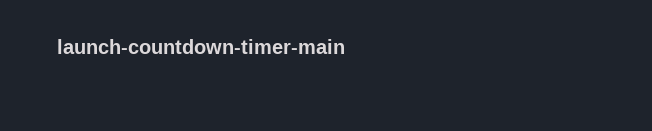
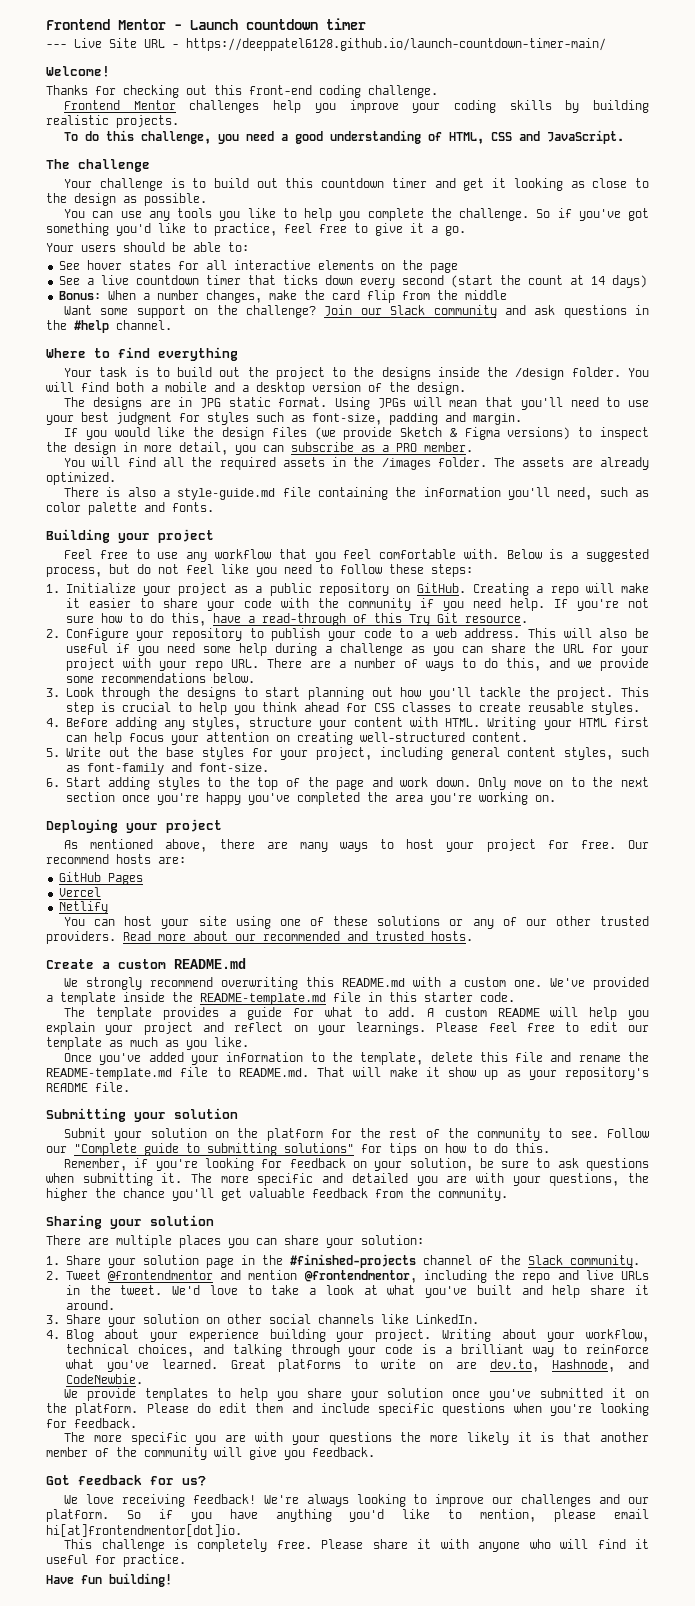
- launch-countdown-timer-main
+ Frontend Mentor - Launch countdown timer
+ --- Live Site URL - https://deeppatel6128.github.io/launch-countdown-timer-main/
+ Welcome!
+ Thanks for checking out this front-end coding challenge.
+ Frontend Mentor challenges help you improve your coding skills by building realistic projects.
+ To do this challenge, you need a good understanding of HTML, CSS and JavaScript.
+ The challenge
+ Your challenge is to build out this countdown timer and get it looking as close to the design as possible.
+ You can use any tools you like to help you complete the challenge. So if you've got something you'd like to practice, feel free to give it a go.
+ Your users should be able to:
+ See hover states for all interactive elements on the page
+ See a live countdown timer that ticks down every second (start the count at 14 days)
+ Bonus: When a number changes, make the card flip from the middle
+ Want some support on the challenge? Join our Slack community and ask questions in the #help channel.
+ Where to find everything
+ Your task is to build out the project to the designs inside the /design folder. You will find both a mobile and a desktop version of the design.
+ The designs are in JPG static format. Using JPGs will mean that you'll need to use your best judgment for styles such as font-size, padding and margin.
+ If you would like the design files (we provide Sketch & Figma versions) to inspect the design in more detail, you can subscribe as a PRO member.
+ You will find all the required assets in the /images folder. The assets are already optimized.
+ There is also a style-guide.md file containing the information you'll need, such as color palette and fonts.
+ Building your project
+ Feel free to use any workflow that you feel comfortable with. Below is a suggested process, but do not feel like you need to follow these steps:
+ 1. Initialize your project as a public repository on GitHub. Creating a repo will make it easier to share your code with the community if you need help. If you're not sure how to do this, have a read-through of this Try Git resource.
+ 2. Configure your repository to publish your code to a web address. This will also be useful if you need some help during a challenge as you can share the URL for your project with your repo URL. There are a number of ways to do this, and we provide some recommendations below.
+ 3. Look through the designs to start planning out how you'll tackle the project. This step is crucial to help you think ahead for CSS classes to create reusable styles.
+ 4. Before adding any styles, structure your content with HTML. Writing your HTML first can help focus your attention on creating well-structured content.
+ 5. Write out the base styles for your project, including general content styles, such as font-family and font-size.
+ 6. Start adding styles to the top of the page and work down. Only move on to the next section once you're happy you've completed the area you're working on.
+ Deploying your project
+ As mentioned above, there are many ways to host your project for free. Our recommend hosts are:
+ GitHub Pages
+ Vercel
+ Netlify
+ You can host your site using one of these solutions or any of our other trusted providers. Read more about our recommended and trusted hosts.
+ Create a custom README.md
+ We strongly recommend overwriting this README.md with a custom one. We've provided a template inside the README-template.md file in this starter code.
+ The template provides a guide for what to add. A custom README will help you explain your project and reflect on your learnings. Please feel free to edit our template as much as you like.
+ Once you've added your information to the template, delete this file and rename the README-template.md file to README.md. That will make it show up as your repository's README file.
+ Submitting your solution
+ Submit your solution on the platform for the rest of the community to see. Follow our "Complete guide to submitting solutions" for tips on how to do this.
+ Remember, if you're looking for feedback on your solution, be sure to ask questions when submitting it. The more specific and detailed you are with your questions, the higher the chance you'll get valuable feedback from the community.
+ Sharing your solution
+ There are multiple places you can share your solution:
+ 1. Share your solution page in the #finished-projects channel of the Slack community.
+ 2. Tweet @frontendmentor and mention @frontendmentor, including the repo and live URLs in the tweet. We'd love to take a look at what you've built and help share it around.
+ 3. Share your solution on other social channels like LinkedIn.
+ 4. Blog about your experience building your project. Writing about your workflow, technical choices, and talking through your code is a brilliant way to reinforce what you've learned. Great platforms to write on are dev.to, Hashnode, and CodeNewbie.
+ We provide templates to help you share your solution once you've submitted it on the platform. Please do edit them and include specific questions when you're looking for feedback.
+ The more specific you are with your questions the more likely it is that another member of the community will give you feedback.
+ Got feedback for us?
+ We love receiving feedback! We're always looking to improve our challenges and our platform. So if you have anything you'd like to mention, please email hi[at]frontendmentor[dot]io.
+ This challenge is completely free. Please share it with anyone who will find it useful for practice.
+ Have fun building!

